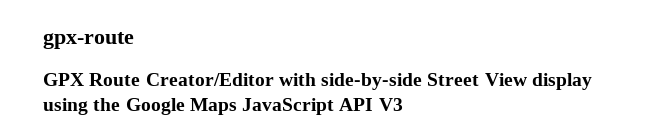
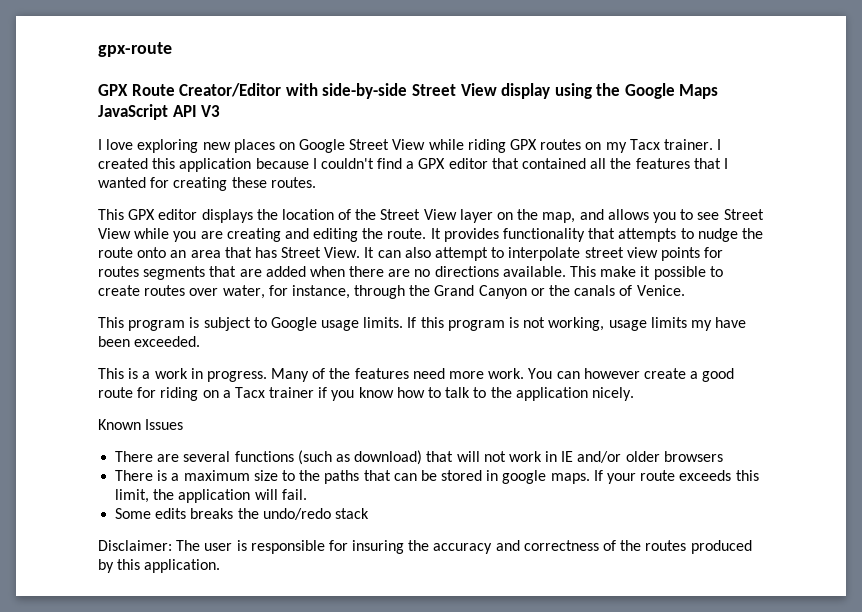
+ I love exploring new places on Google Street View while riding GPX routes on my Tacx trainer. I created this application because I couldn't find a GPX editor that contained all the features that I wanted for creating these routes.
+ This GPX editor displays the location of the Street View layer on the map, and allows you to see Street View while you are creating and editing the route. It provides functionality that attempts to nudge the route onto an area that has Street View. It can also attempt to interpolate street view points for routes segments that are added when there are no directions available. This make it possible to create routes over water, for instance, through the Grand Canyon or the canals of Venice.
+ This program is subject to Google usage limits. If this program is not working, usage limits my have been exceeded.
+ This is a work in progress. Many of the features need more work. You can however create a good route for riding on a Tacx trainer if you know how to talk to the application nicely.
+ Known Issues
+ There are several functions (such as download) that will not work in IE and/or older browsers
+ There is a maximum size to the paths that can be stored in google maps. If your route exceeds this limit, the application will fail.
+ Some edits breaks the undo/redo stack
+ Disclaimer: The user is responsible for insuring the accuracy and correctness of the routes produced by this application.

